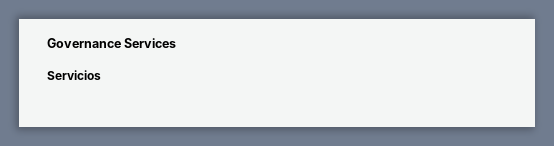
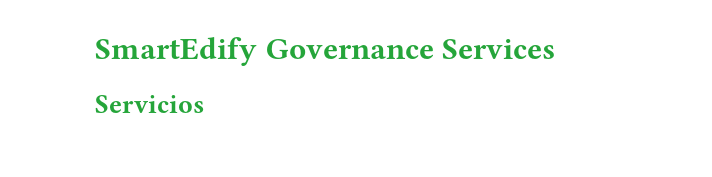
- Governance Services
+ SmartEdify Governance Services

